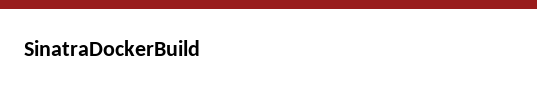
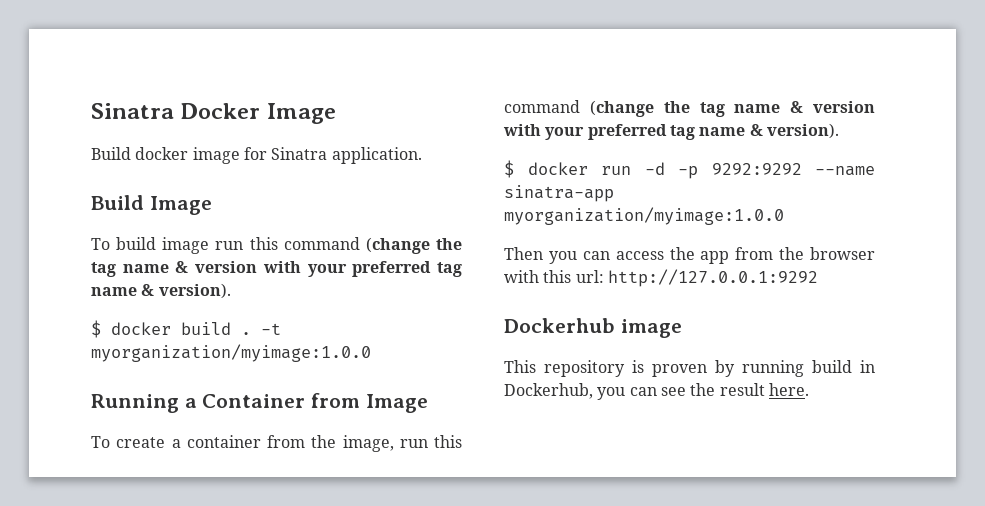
- SinatraDockerBuild
+ Sinatra Docker Image
+ Build docker image for Sinatra application.
+ Build Image
+ To build image run this command (change the tag name & version with your preferred tag name & version).
+ $ docker build . -t myorganization/myimage:1.0.0
+ Running a Container from Image
+ To create a container from the image, run this command (change the tag name & version with your preferred tag name & version).
+ $ docker run -d -p 9292:9292 --name sinatra-app myorganization/myimage:1.0.0
+ Then you can access the app from the browser with this url: http://127.0.0.1:9292
+ Dockerhub image
+ This repository is proven by running build in Dockerhub, you can see the result here.

